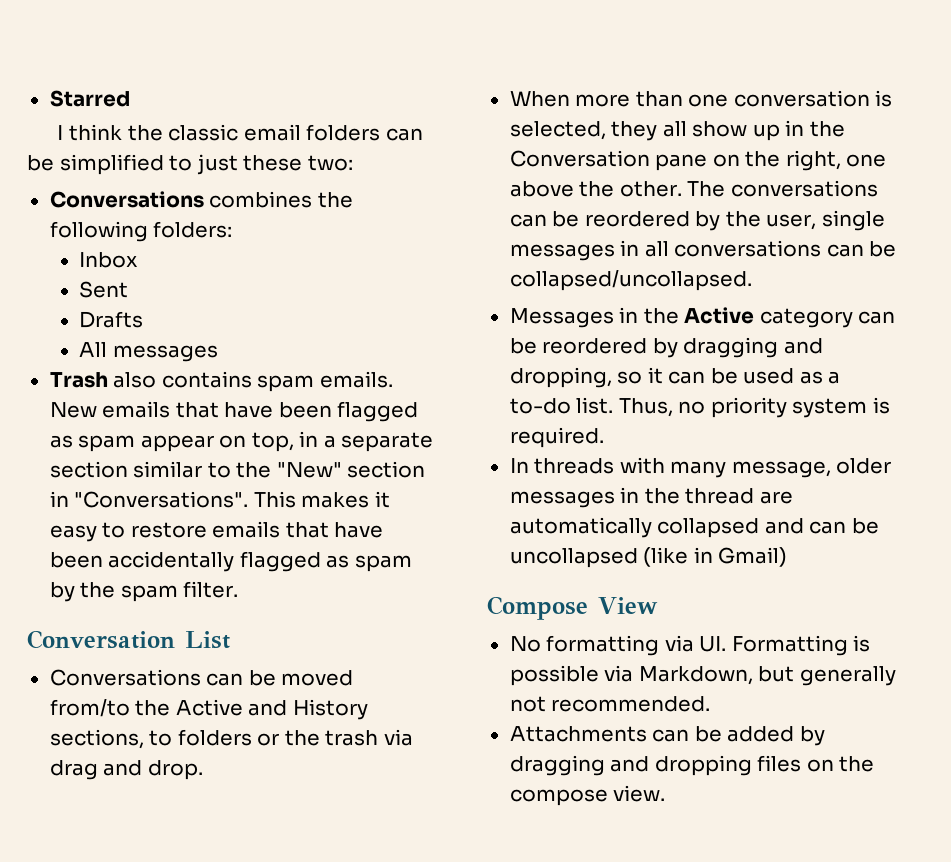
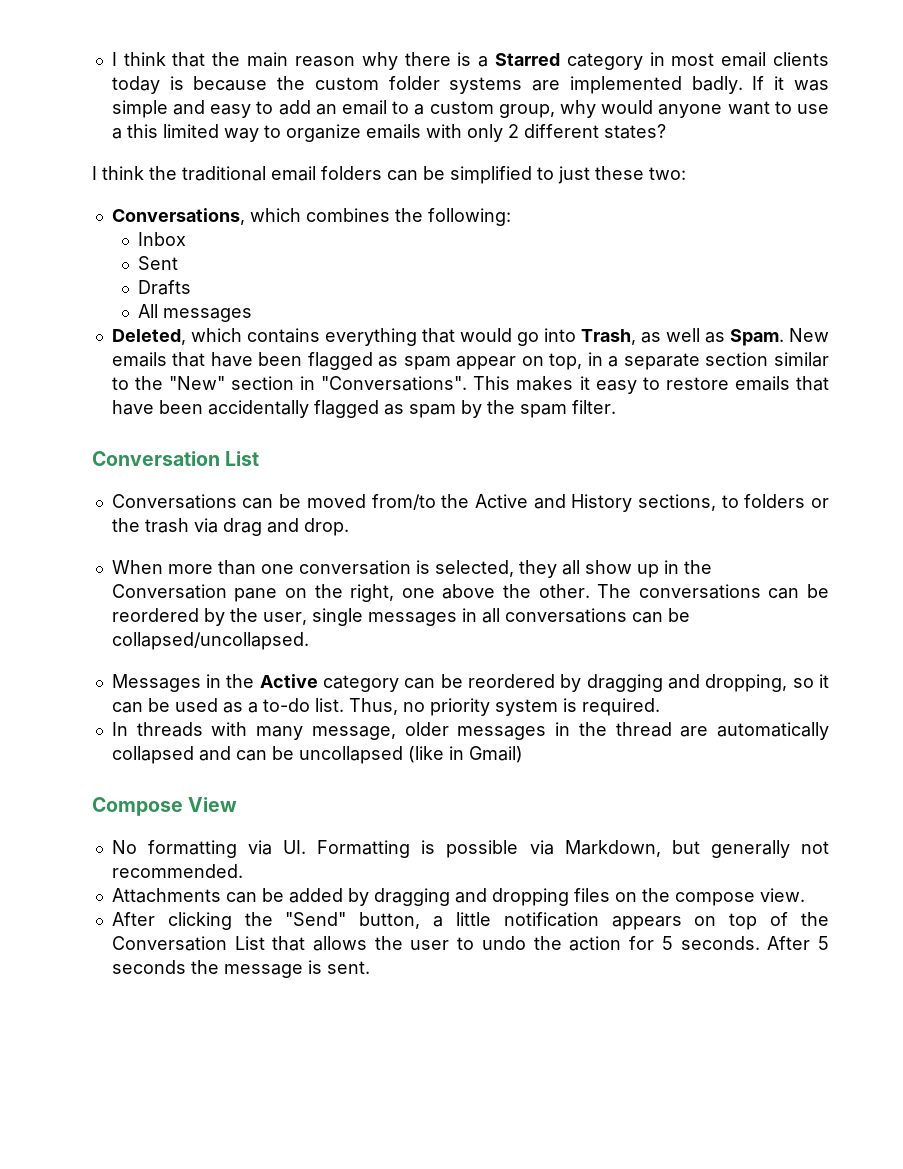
- Starred
+ I think that the main reason why there is a Starred category in most email clients today is because the custom folder systems are implemented badly. If it was simple and easy to add an email to a custom group, why would anyone want to use a this limited way to organize emails with only 2 different states?
- I think the classic email folders can be simplified to just these two:
+ I think the traditional email folders can be simplified to just these two:
- Conversations combines the following folders:
+ Conversations, which combines the following:
- Trash also contains spam emails.
+ Deleted, which contains everything that would go into Trash, as well as Spam.
+ After clicking the "Send" button, a little notification appears on top of the Conversation List that allows the user to undo the action for 5 seconds. After 5 seconds the message is sent.

